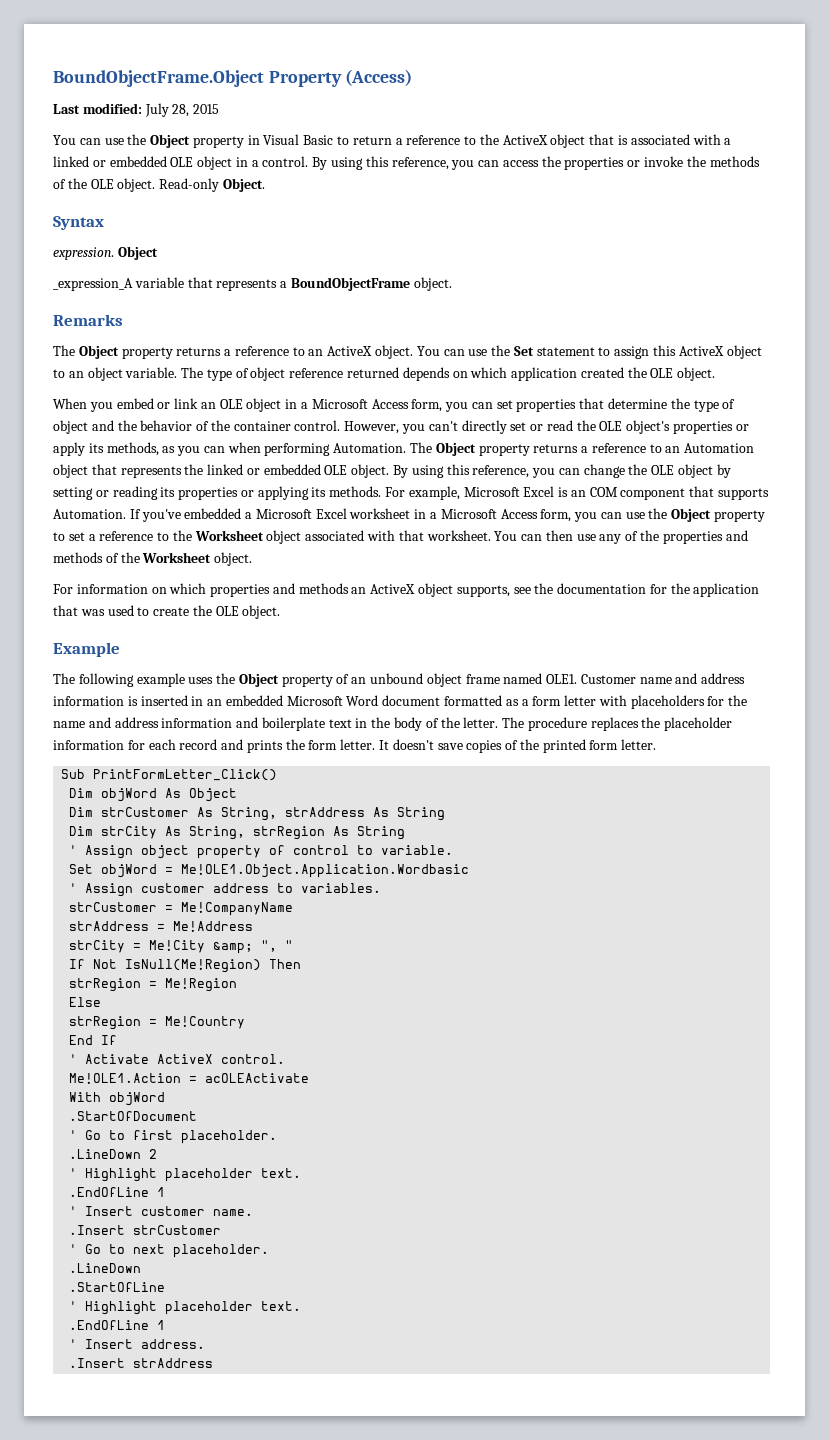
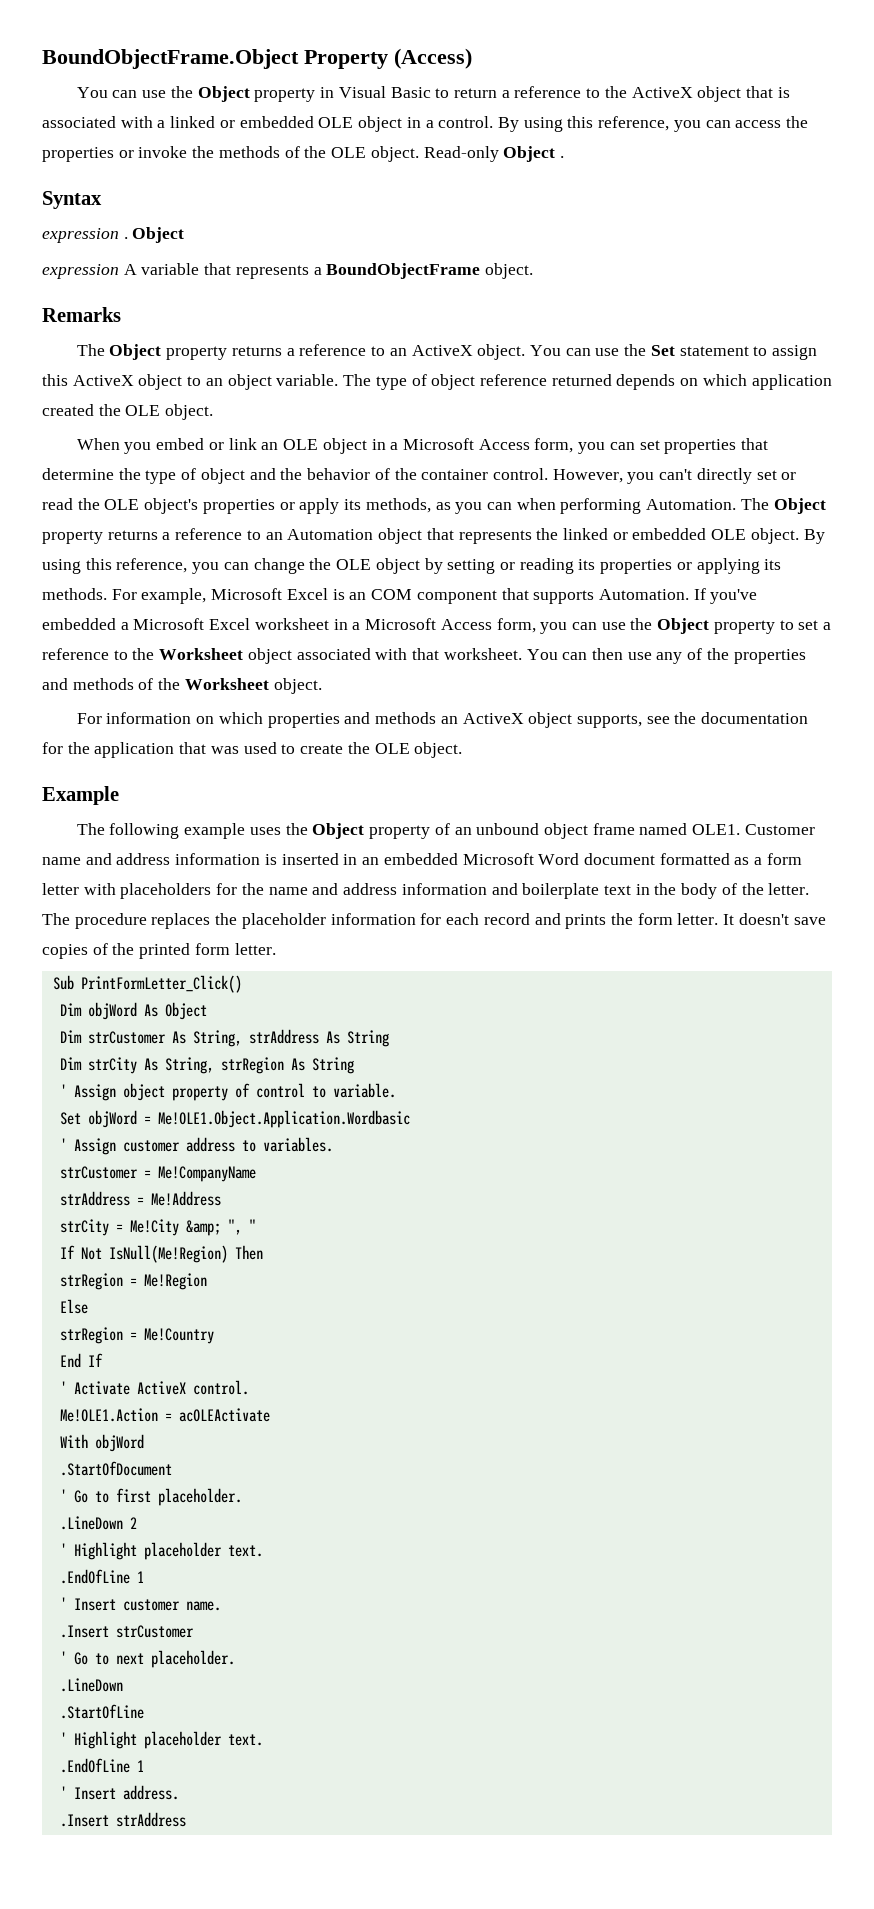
- Last modified: July 28, 2015
- Read-only Object.
+ Read-only Object .
- expression. Object
- _expression_A variable that represents a BoundObjectFrame object.
+ expression . Object
+ expression A variable that represents a BoundObjectFrame object.

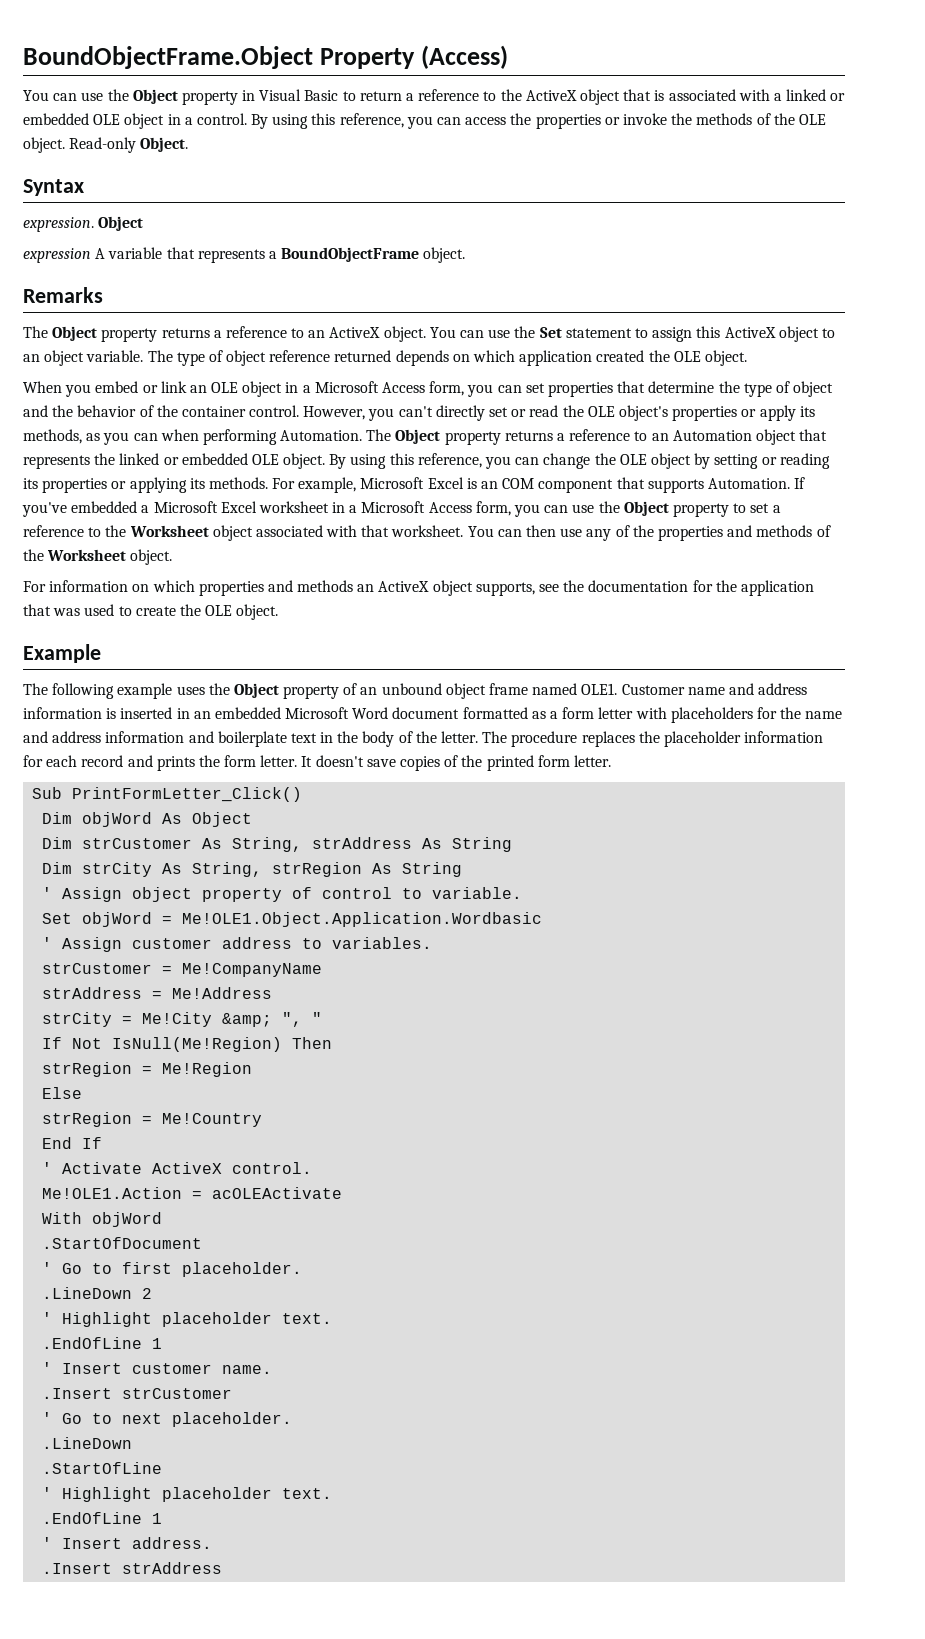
- Read-only Object .
+ Read-only Object.
- expression .
+ expression.

